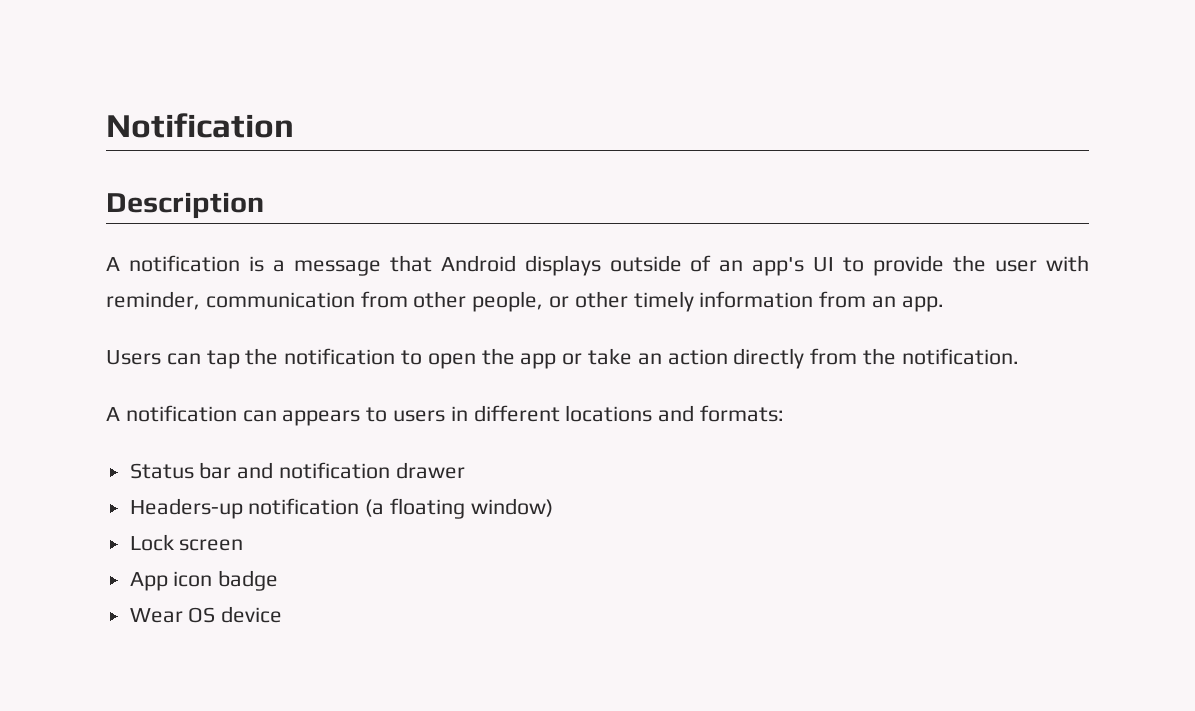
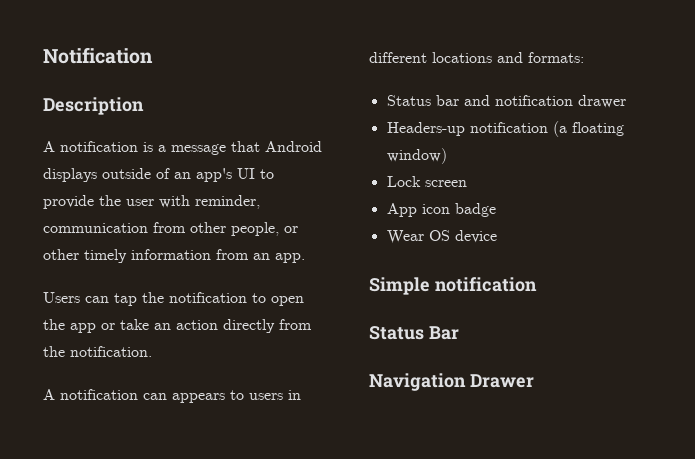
+ Simple notification
+ Status Bar
+ Navigation Drawer

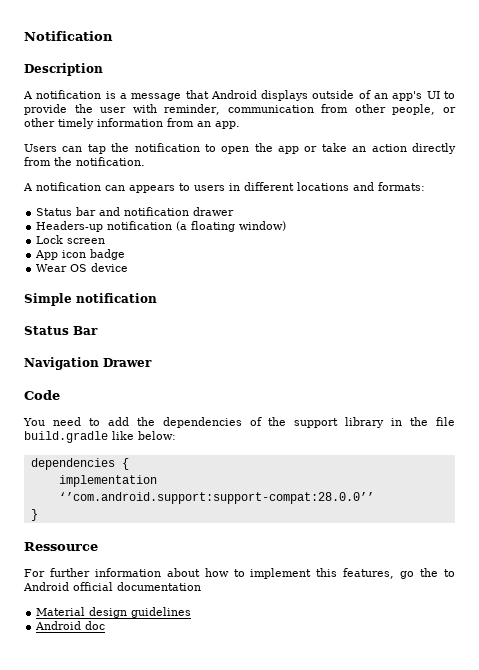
+ Code
+ You need to add the dependencies of the support library in the file build.gradle like below:
+ dependencies {
+ implementation ‘’com.android.support:support-compat:28.0.0’’
+ }
+ Ressource
+ For further information about how to implement this features, go the to Android official documentation
+ Material design guidelines
+ Android doc

